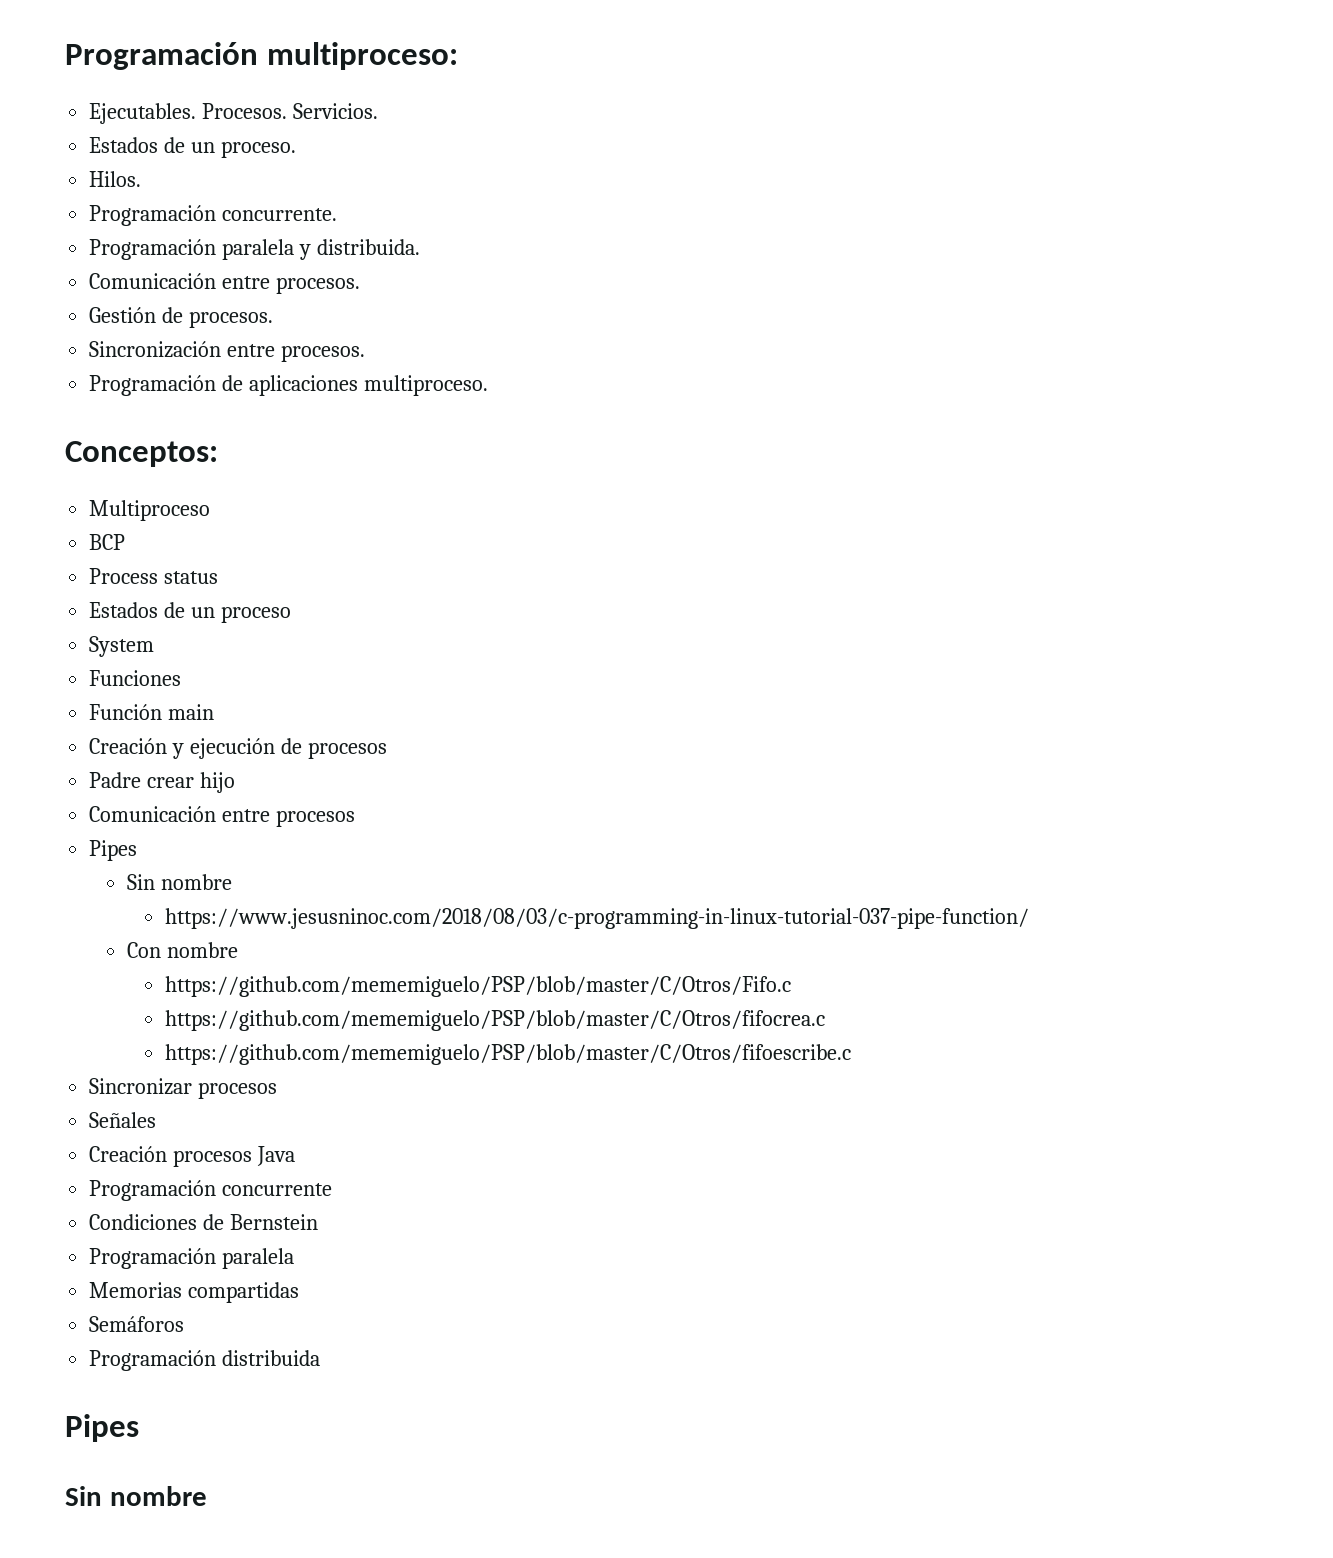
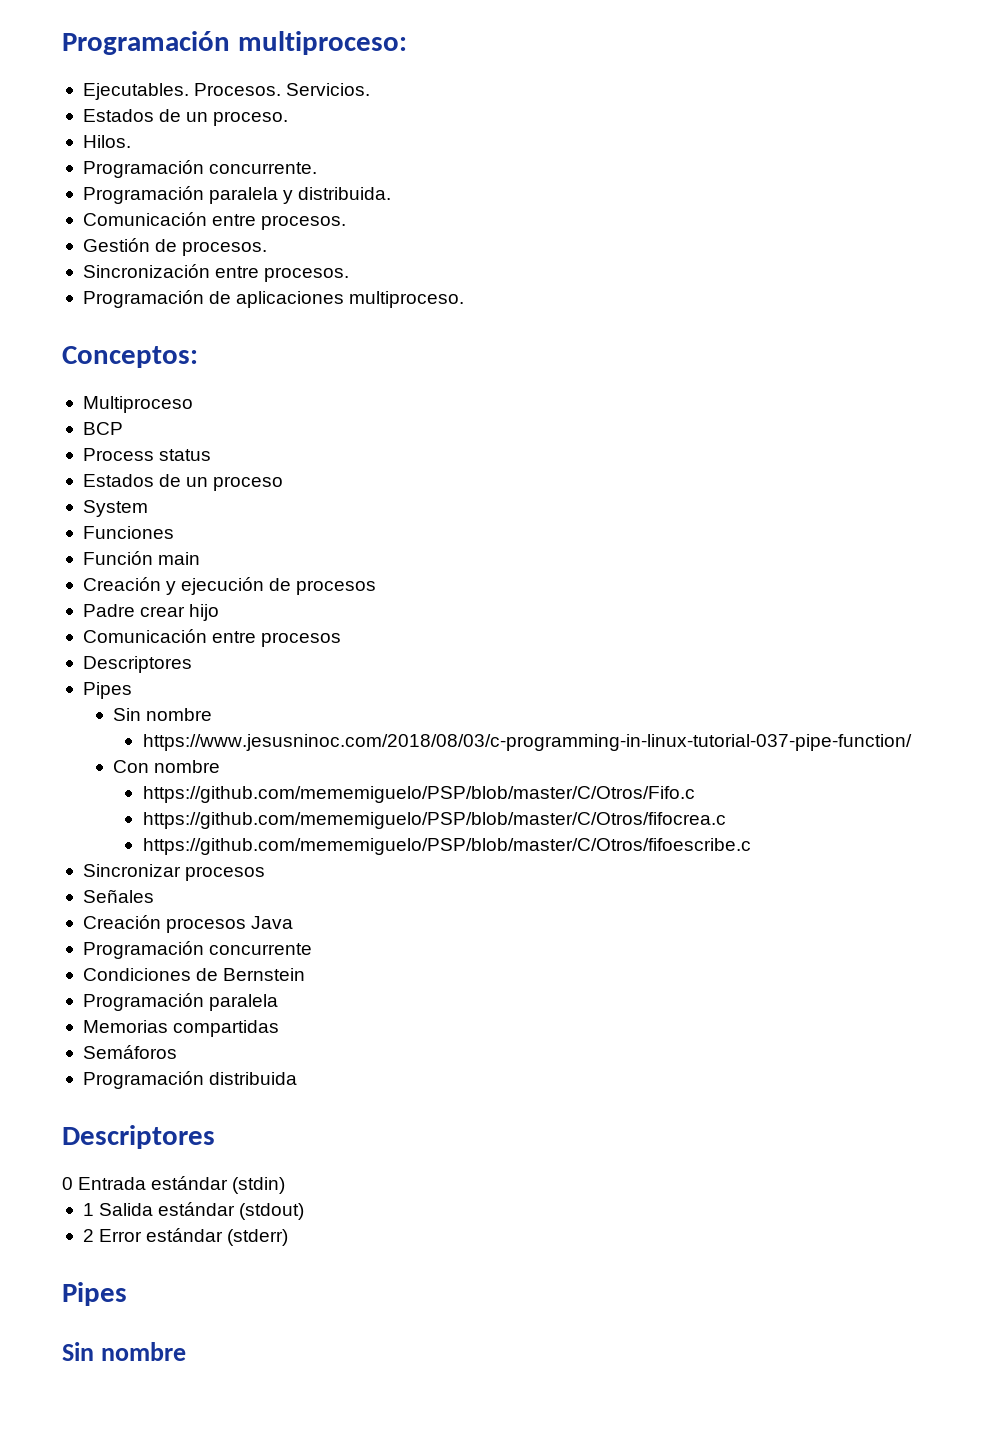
  Comunicación entre procesos
+ Descriptores
  Programación distribuida
+ Descriptores
+ 0 Entrada estándar (stdin)
+ 1 Salida estándar (stdout)
+ 2 Error estándar (stderr)

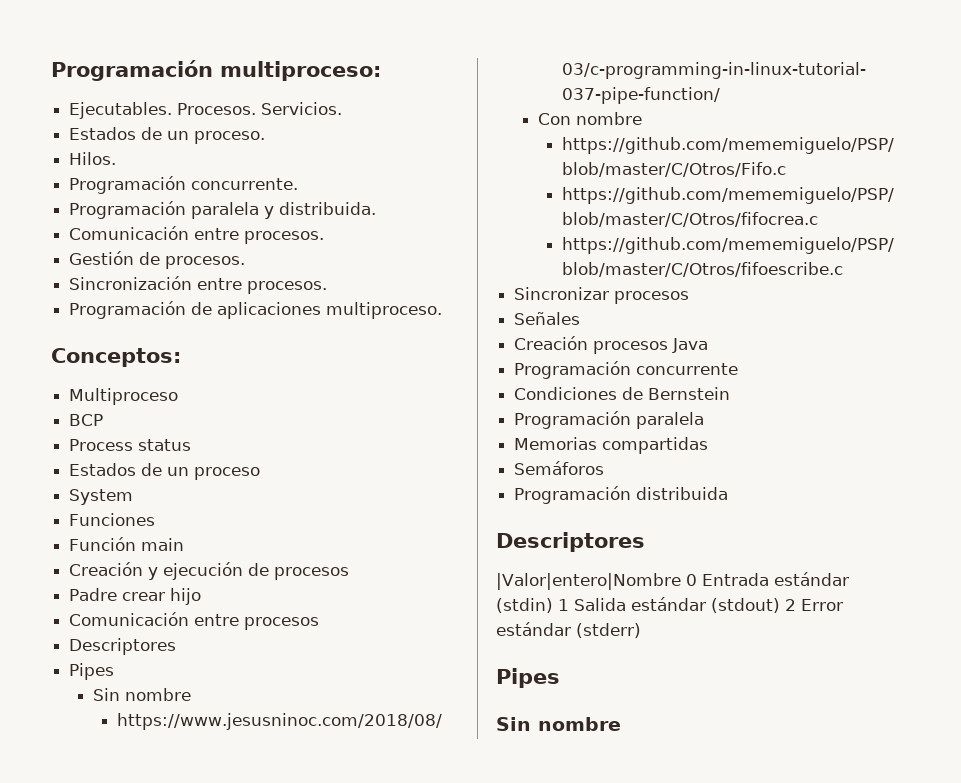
- 0 Entrada estándar (stdin)
- 1 Salida estándar (stdout)
- 2 Error estándar (stderr)
+ |Valor|entero|Nombre 0 Entrada estándar (stdin) 1 Salida estándar (stdout) 2 Error estándar (stderr)

